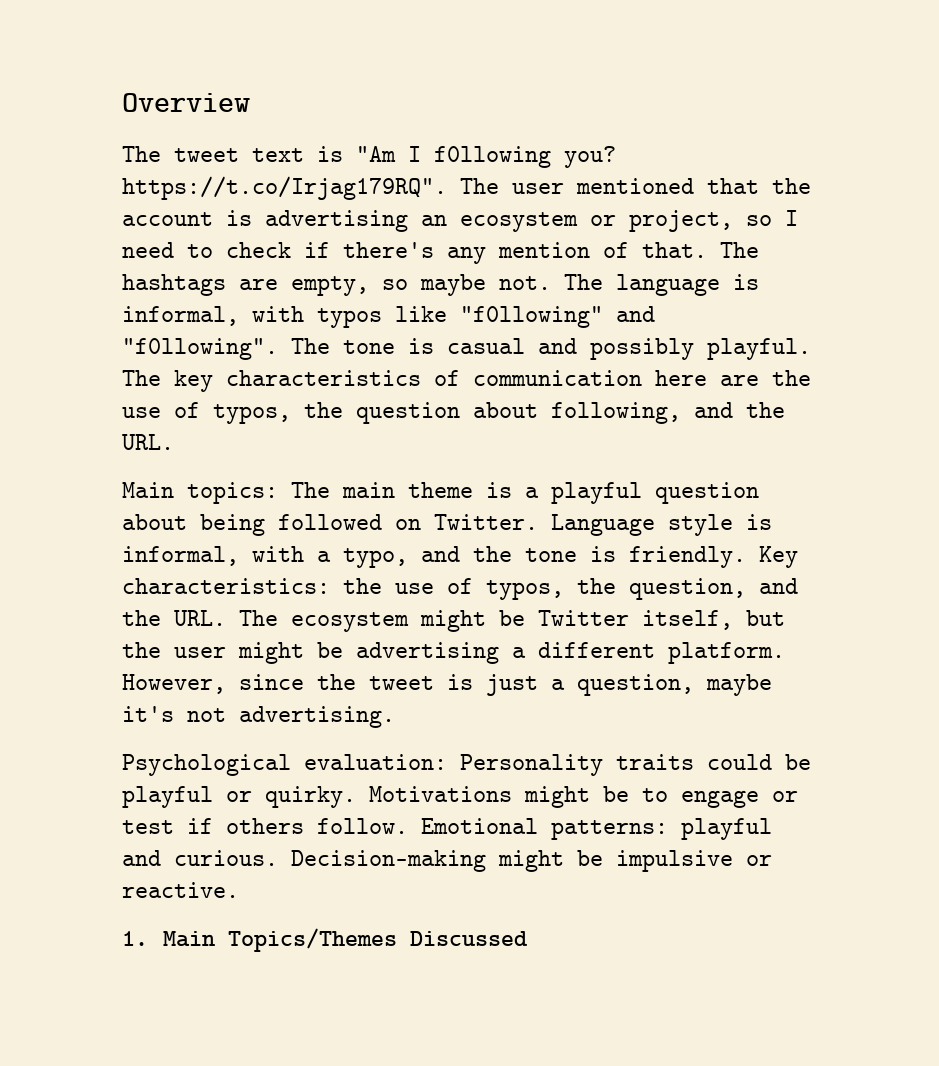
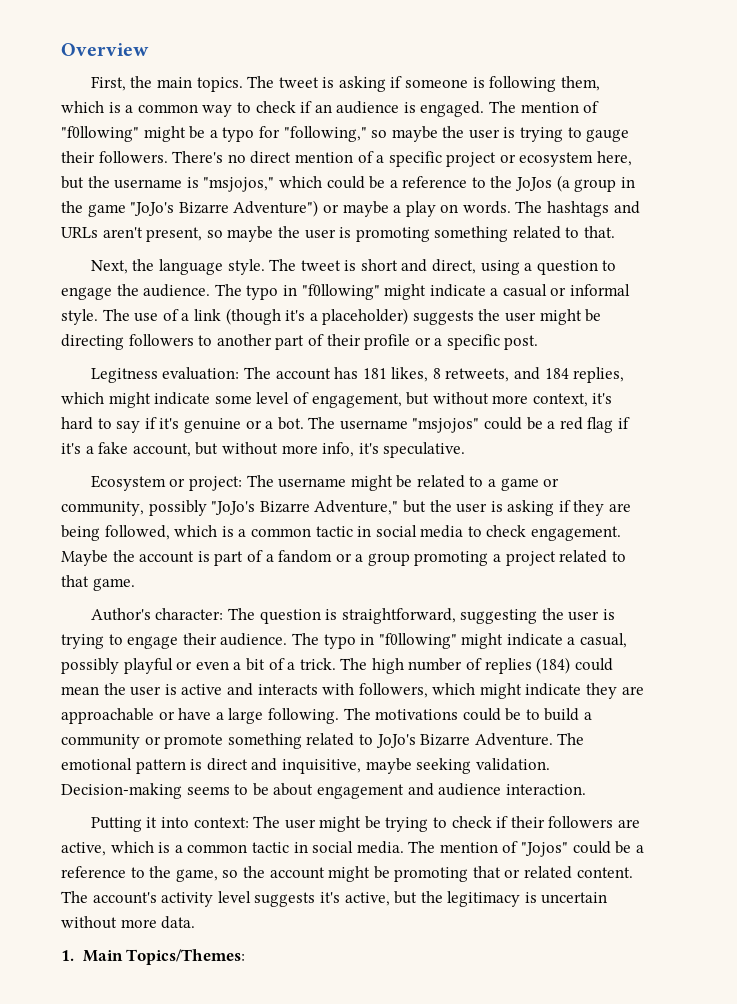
- The tweet text is "Am I f0llowing you? https://t.co/Irjag179RQ". The user mentioned that the account is advertising an ecosystem or project, so I need to check if there's any mention of that. The hashtags are empty, so maybe not. The language is informal, with typos like "f0llowing" and "f0llowing". The tone is casual and possibly playful. The key characteristics of communication here are the use of typos, the question about following, and the URL.
- Main topics: The main theme is a playful question about being followed on Twitter. Language style is informal, with a typo, and the tone is friendly. Key characteristics: the use of typos, the question, and the URL. The ecosystem might be Twitter itself, but the user might be advertising a different platform. However, since the tweet is just a question, maybe it's not advertising.
- Psychological evaluation: Personality traits could be playful or quirky. Motivations might be to engage or test if others follow. Emotional patterns: playful and curious. Decision-making might be impulsive or reactive.
+ First, the main topics. The tweet is asking if someone is following them, which is a common way to check if an audience is engaged. The mention of "f0llowing" might be a typo for "following," so maybe the user is trying to gauge their followers. There's no direct mention of a specific project or ecosystem here, but the username is "msjojos," which could be a reference to the JoJos (a group in the game "JoJo's Bizarre Adventure") or maybe a play on words. The hashtags and URLs aren't present, so maybe the user is promoting something related to that.
+ Next, the language style. The tweet is short and direct, using a question to engage the audience. The typo in "f0llowing" might indicate a casual or informal style. The use of a link (though it's a placeholder) suggests the user might be directing followers to another part of their profile or a specific post.
+ Legitness evaluation: The account has 181 likes, 8 retweets, and 184 replies, which might indicate some level of engagement, but without more context, it's hard to say if it's genuine or a bot. The username "msjojos" could be a red flag if it's a fake account, but without more info, it's speculative.
+ Ecosystem or project: The username might be related to a game or community, possibly "JoJo's Bizarre Adventure," but the user is asking if they are being followed, which is a common tactic in social media to check engagement. Maybe the account is part of a fandom or a group promoting a project related to that game.
+ Author's character: The question is straightforward, suggesting the user is trying to engage their audience. The typo in "f0llowing" might indicate a casual, possibly playful or even a bit of a trick. The high number of replies (184) could mean the user is active and interacts with followers, which might indicate they are approachable or have a large following. The motivations could be to build a community or promote something related to JoJo's Bizarre Adventure. The emotional pattern is direct and inquisitive, maybe seeking validation. Decision-making seems to be about engagement and audience interaction.
+ Putting it into context: The user might be trying to check if their followers are active, which is a common tactic in social media. The mention of "Jojos" could be a reference to the game, so the account might be promoting that or related content. The account's activity level suggests it's active, but the legitimacy is uncertain without more data.
- 1. Main Topics/Themes Discussed
+ 1. Main Topics/Themes:

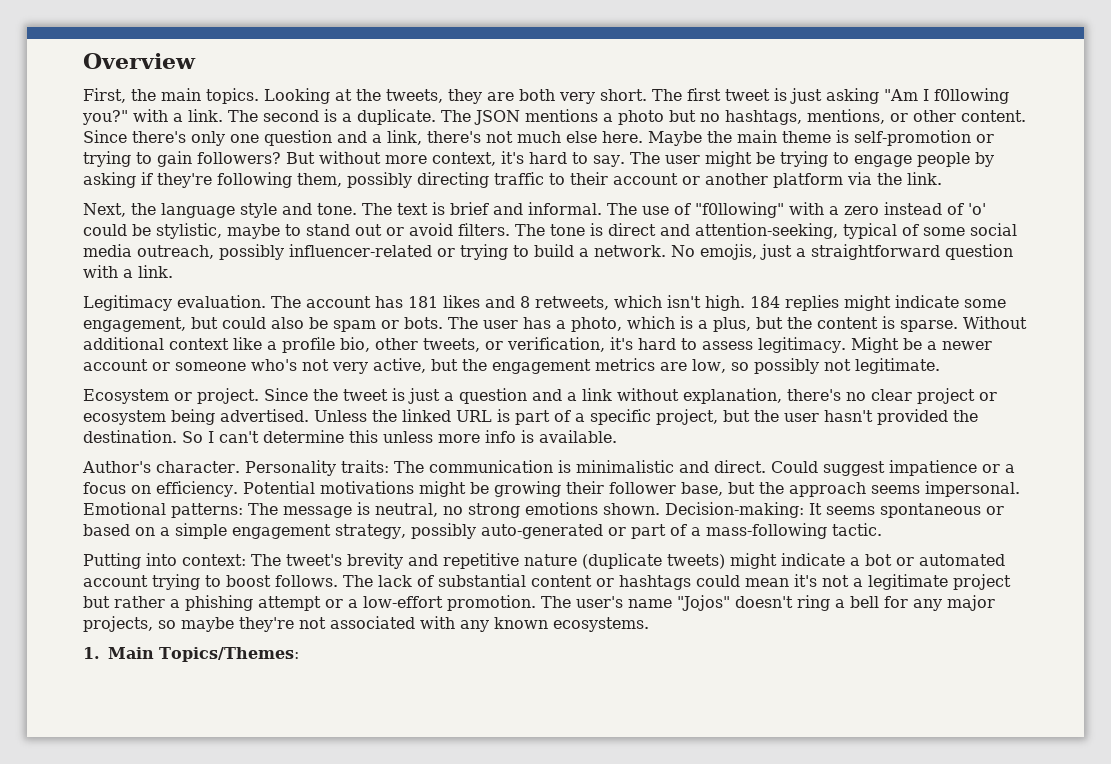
- The tweet is asking if someone is following them, which is a common way to check if an audience is engaged. The mention of "f0llowing" might be a typo for "following," so maybe the user is trying to gauge their followers. There's no direct mention of a specific project or ecosystem here, but the username is "msjojos," which could be a reference to the JoJos (a group in the game "JoJo's Bizarre Adventure") or maybe a play on words. The hashtags and URLs aren't present, so maybe the user is promoting something related to that.
- Next, the language style. The tweet is short and direct, using a question to engage the audience. The typo in "f0llowing" might indicate a casual or informal style. The use of a link (though it's a placeholder) suggests the user might be directing followers to another part of their profile or a specific post.
- Legitness evaluation: The account has 181 likes, 8 retweets, and 184 replies, which might indicate some level of engagement, but without more context, it's hard to say if it's genuine or a bot. The username "msjojos" could be a red flag if it's a fake account, but without more info, it's speculative.
- Ecosystem or project: The username might be related to a game or community, possibly "JoJo's Bizarre Adventure," but the user is asking if they are being followed, which is a common tactic in social media to check engagement. Maybe the account is part of a fandom or a group promoting a project related to that game.
- Author's character: The question is straightforward, suggesting the user is trying to engage their audience. The typo in "f0llowing" might indicate a casual, possibly playful or even a bit of a trick. The high number of replies (184) could mean the user is active and interacts with followers, which might indicate they are approachable or have a large following. The motivations could be to build a community or promote something related to JoJo's Bizarre Adventure. The emotional pattern is direct and inquisitive, maybe seeking validation. Decision-making seems to be about engagement and audience interaction.
- Putting it into context: The user might be trying to check if their followers are active, which is a common tactic in social media. The mention of "Jojos" could be a reference to the game, so the account might be promoting that or related content. The account's activity level suggests it's active, but the legitimacy is uncertain without more data.
+ Looking at the tweets, they are both very short. The first tweet is just asking "Am I f0llowing you?" with a link. The second is a duplicate. The JSON mentions a photo but no hashtags, mentions, or other content. Since there's only one question and a link, there's not much else here. Maybe the main theme is self-promotion or trying to gain followers? But without more context, it's hard to say. The user might be trying to engage people by asking if they're following them, possibly directing traffic to their account or another platform via the link.
+ Next, the language style and tone. The text is brief and informal. The use of "f0llowing" with a zero instead of 'o' could be stylistic, maybe to stand out or avoid filters. The tone is direct and attention-seeking, typical of some social media outreach, possibly influencer-related or trying to build a network. No emojis, just a straightforward question with a link.
+ Legitimacy evaluation. The account has 181 likes and 8 retweets, which isn't high. 184 replies might indicate some engagement, but could also be spam or bots. The user has a photo, which is a plus, but the content is sparse. Without additional context like a profile bio, other tweets, or verification, it's hard to assess legitimacy. Might be a newer account or someone who's not very active, but the engagement metrics are low, so possibly not legitimate.
+ Ecosystem or project. Since the tweet is just a question and a link without explanation, there's no clear project or ecosystem being advertised. Unless the linked URL is part of a specific project, but the user hasn't provided the destination. So I can't determine this unless more info is available.
+ Author's character. Personality traits: The communication is minimalistic and direct. Could suggest impatience or a focus on efficiency. Potential motivations might be growing their follower base, but the approach seems impersonal. Emotional patterns: The message is neutral, no strong emotions shown. Decision-making: It seems spontaneous or based on a simple engagement strategy, possibly auto-generated or part of a mass-following tactic.
+ Putting into context: The tweet's brevity and repetitive nature (duplicate tweets) might indicate a bot or automated account trying to boost follows. The lack of substantial content or hashtags could mean it's not a legitimate project but rather a phishing attempt or a low-effort promotion. The user's name "Jojos" doesn't ring a bell for any major projects, so maybe they're not associated with any known ecosystems.

